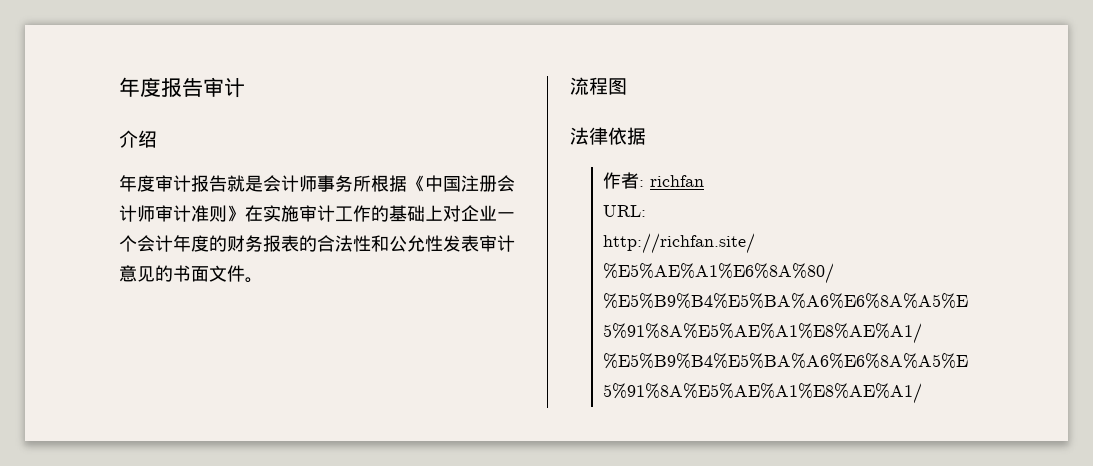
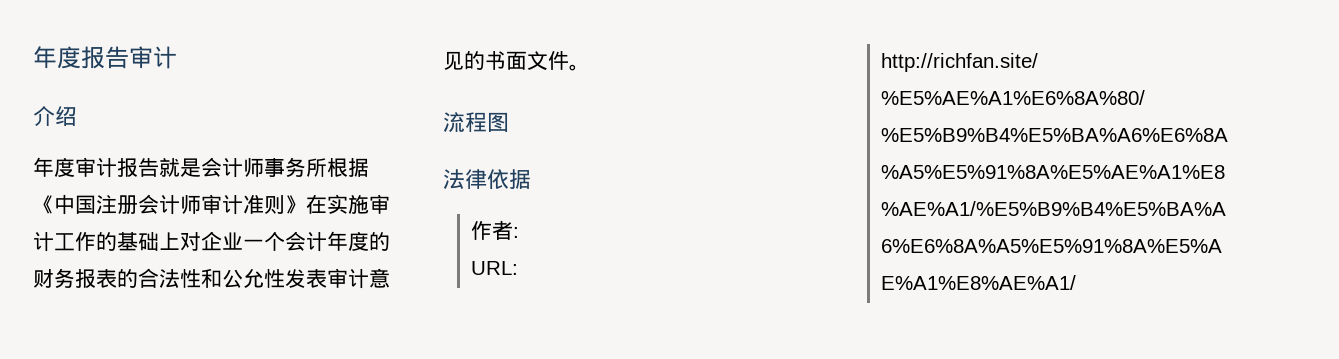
- 作者: richfan
+ 作者:

